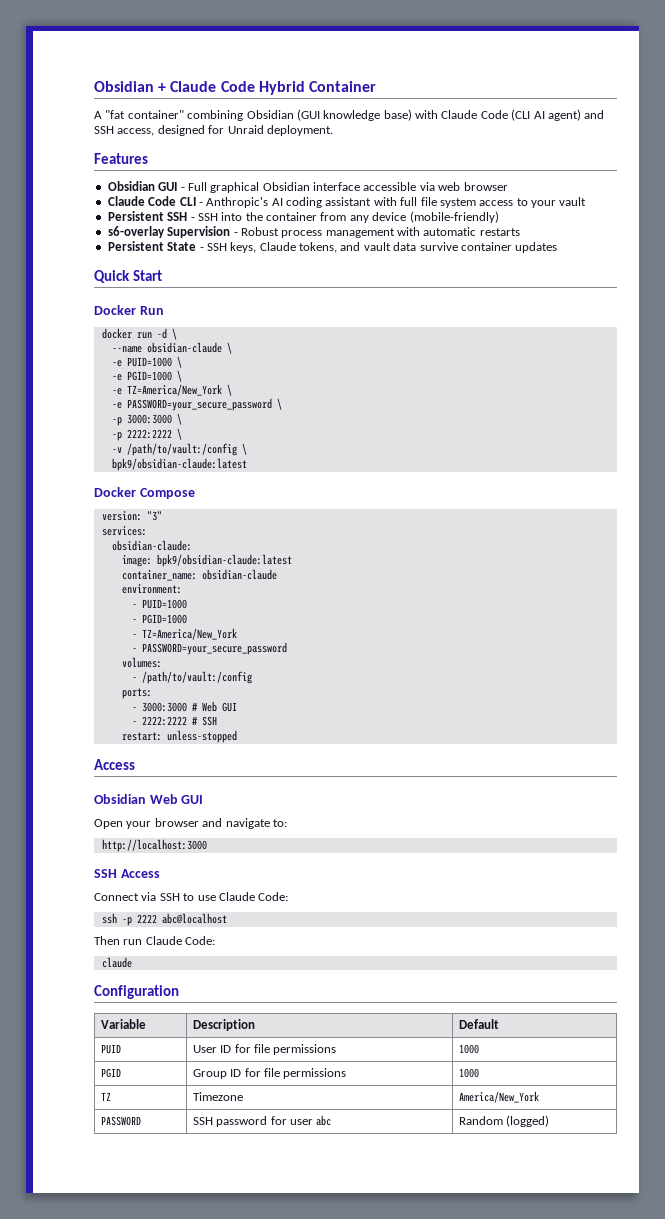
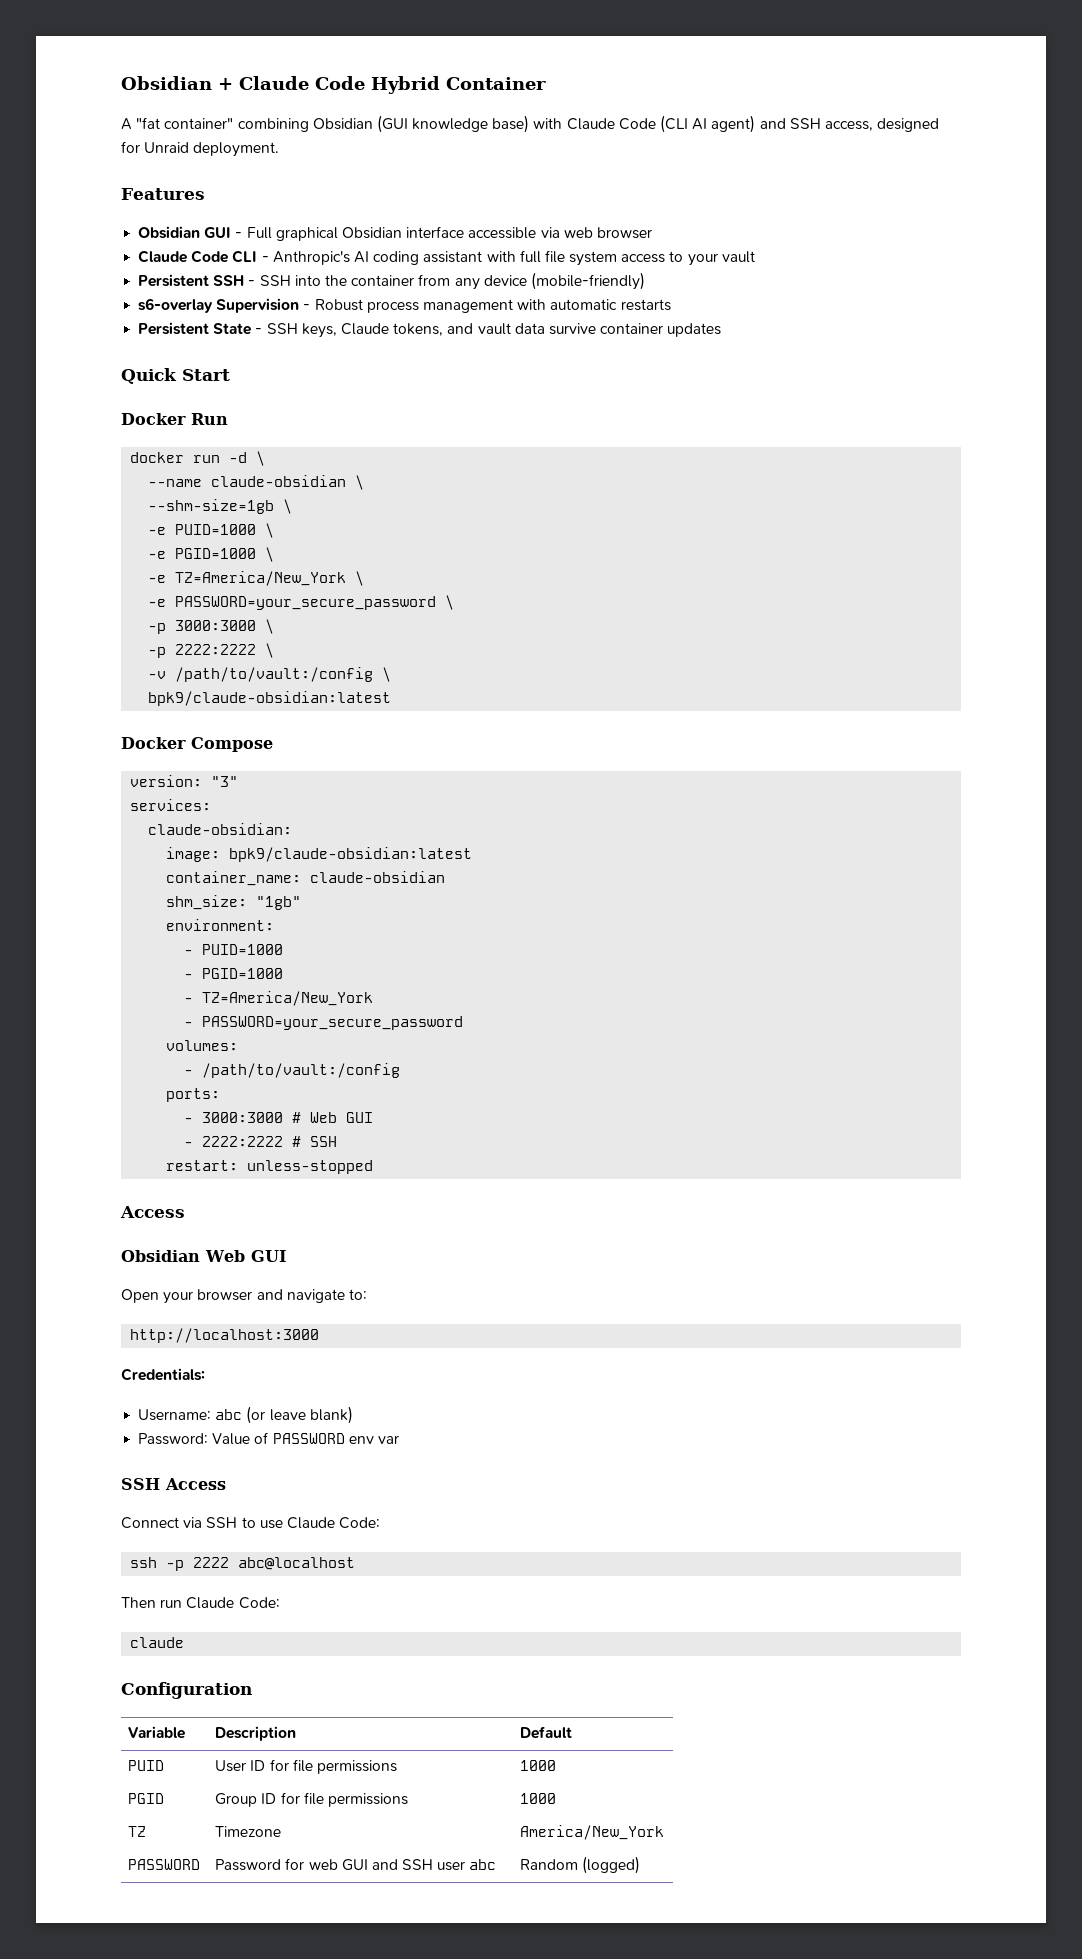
- --name obsidian-claude \
+ --name claude-obsidian \
+ --shm-size=1gb \
  -v /path/to/vault:/config \
- bpk9/obsidian-claude:latest
+ bpk9/claude-obsidian:latest
- obsidian-claude:
+ claude-obsidian:
- image: bpk9/obsidian-claude:latest
+ image: bpk9/claude-obsidian:latest
- container_name: obsidian-claude
+ container_name: claude-obsidian
+ shm_size: "1gb"
+ Credentials:
+ Username: abc (or leave blank)
+ Password: Value of PASSWORD env var
- PASSWORD | SSH password for user abc | Random (logged)
+ PASSWORD | Password for web GUI and SSH user abc | Random (logged)

